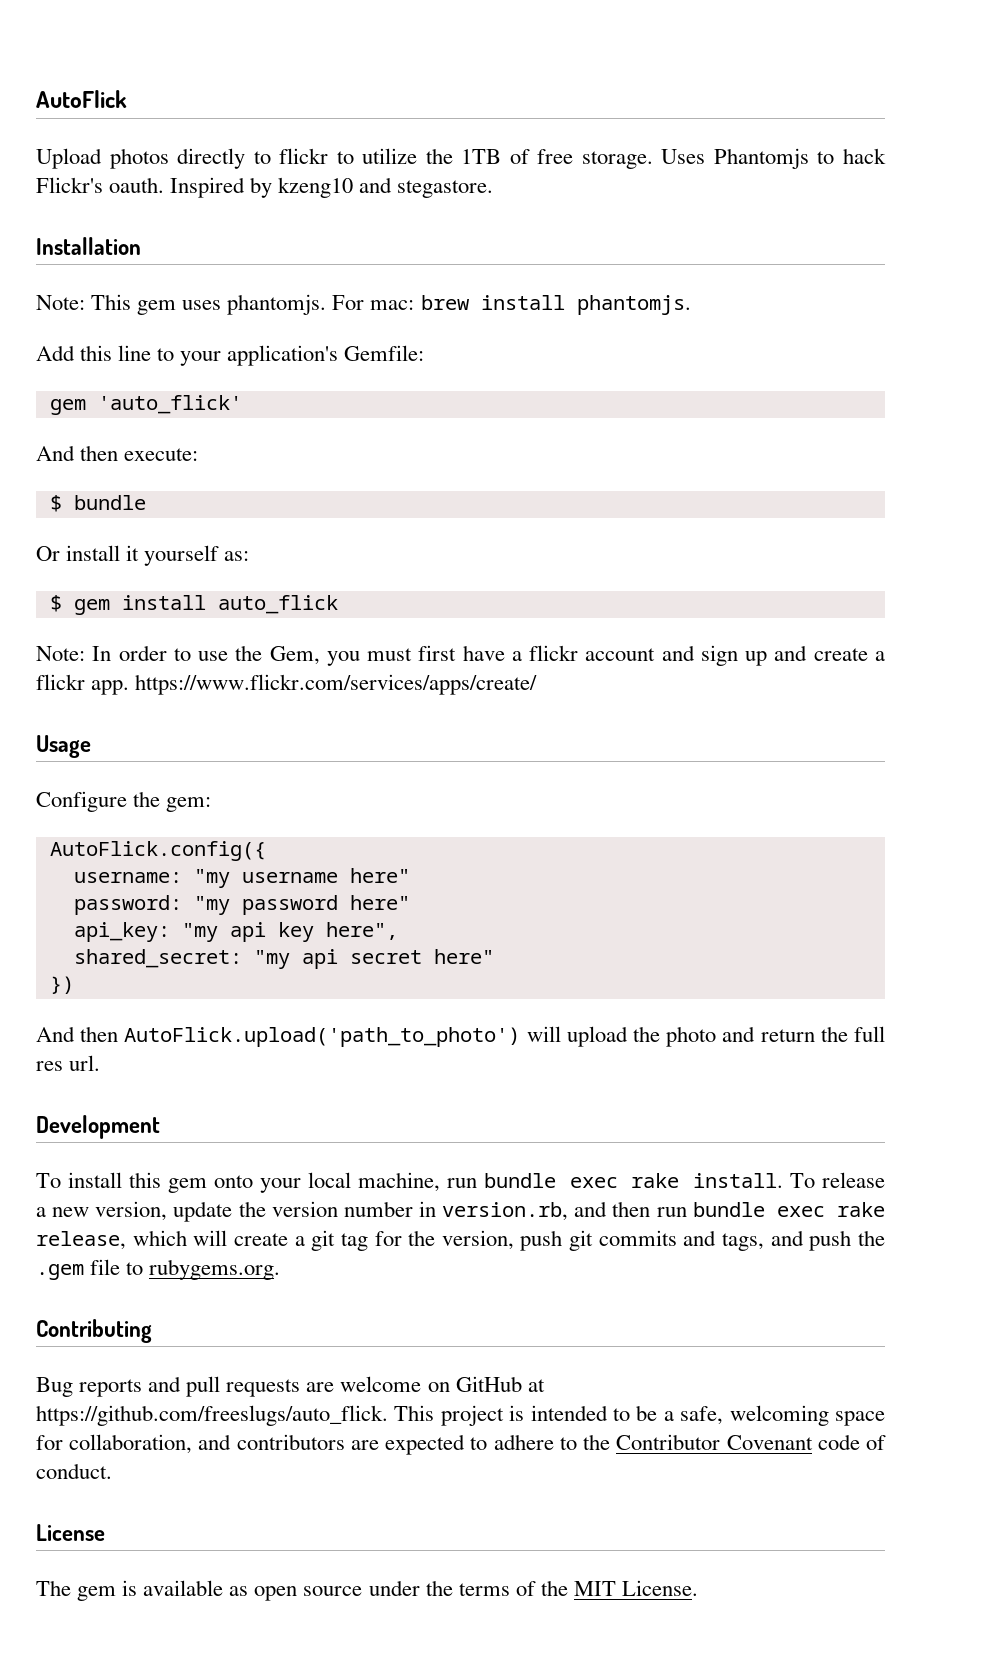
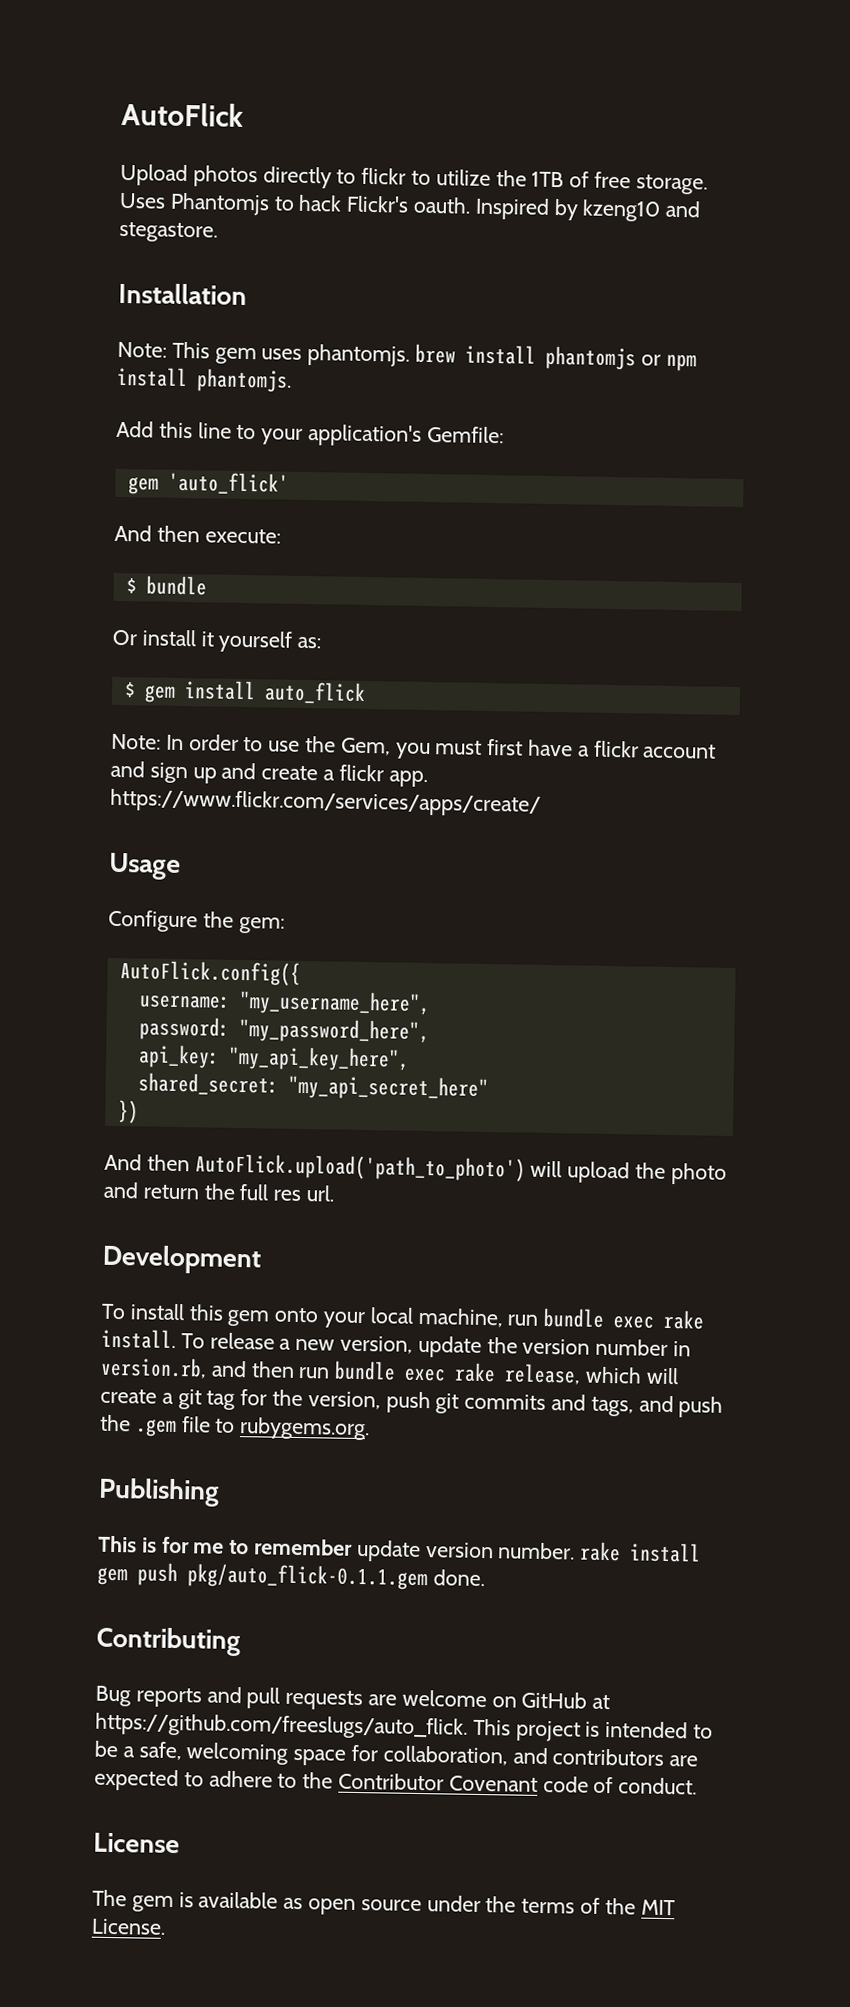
- Note: This gem uses phantomjs. For mac: brew install phantomjs.
+ Note: This gem uses phantomjs. brew install phantomjs or npm install phantomjs.
- username: "my username here"
- password: "my password here"
- api_key: "my api key here",
- shared_secret: "my api secret here"
+ username: "my_username_here",
+ password: "my_password_here",
+ api_key: "my_api_key_here",
+ shared_secret: "my_api_secret_here"
+ Publishing
+ This is for me to remember update version number. rake install gem push pkg/auto_flick-0.1.1.gem done.

